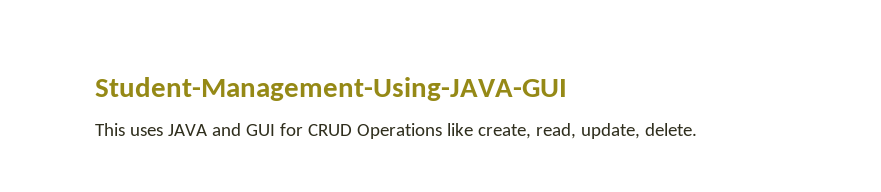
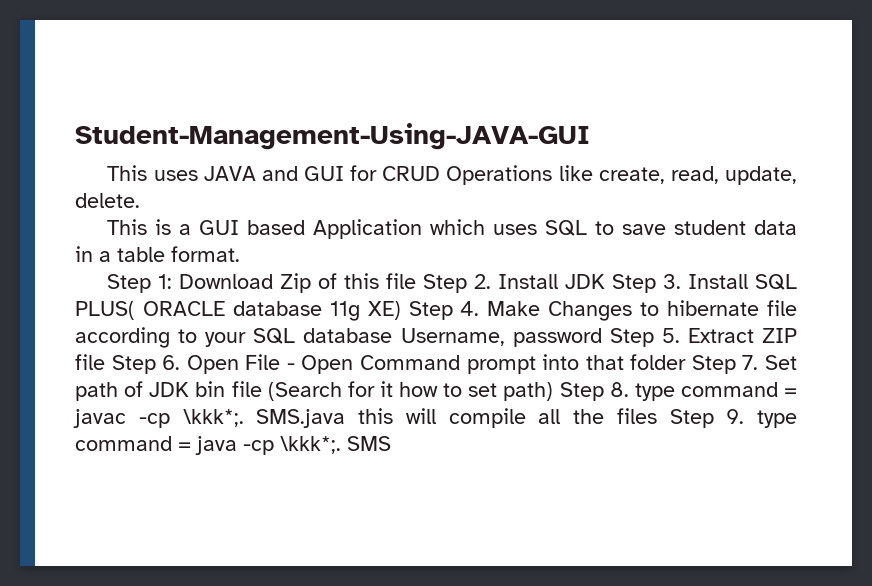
+ This is a GUI based Application which uses SQL to save student data in a table format.
+ Step 1: Download Zip of this file Step 2. Install JDK Step 3. Install SQL PLUS( ORACLE database 11g XE) Step 4. Make Changes to hibernate file according to your SQL database Username, password Step 5. Extract ZIP file Step 6. Open File - Open Command prompt into that folder Step 7. Set path of JDK bin file (Search for it how to set path) Step 8. type command = javac -cp \kkk*;. SMS.java this will compile all the files Step 9. type command = java -cp \kkk*;. SMS

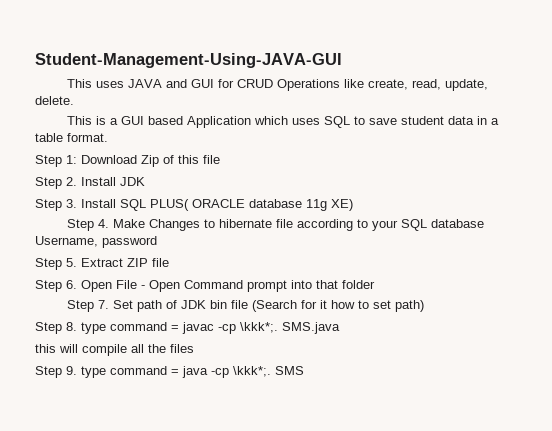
- Download Zip of this file Step 2. Install JDK Step 3. Install SQL PLUS( ORACLE database 11g XE) Step 4. Make Changes to hibernate file according to your SQL database Username, password Step 5. Extract ZIP file Step 6. Open File - Open Command prompt into that folder Step 7. Set path of JDK bin file (Search for it how to set path) Step 8. type command = javac -cp \kkk*;.
+ Download Zip of this file
+ Step 2. Install JDK
+ Step 3. Install SQL PLUS( ORACLE database 11g XE)
+ Step 4. Make Changes to hibernate file according to your SQL database Username, password
+ Step 5. Extract ZIP file
+ Step 6. Open File - Open Command prompt into that folder
+ Step 7. Set path of JDK bin file (Search for it how to set path)
+ Step 8. type command = javac -cp \kkk*;.
- SMS.java this will compile all the files Step 9. type command = java -cp \kkk*;.
+ SMS.java
+ this will compile all the files
+ Step 9. type command = java -cp \kkk*;.

